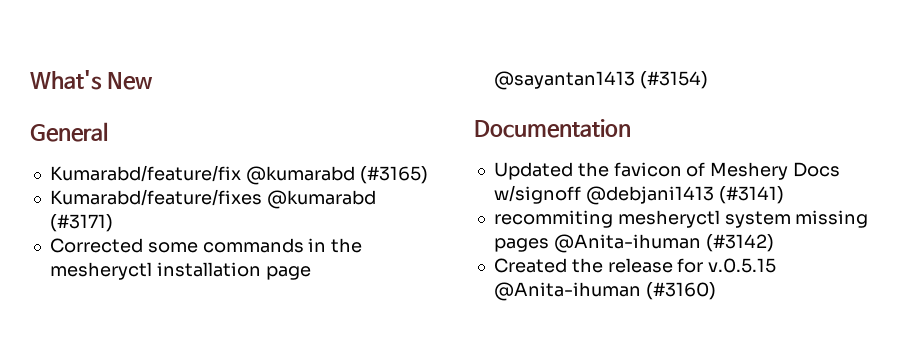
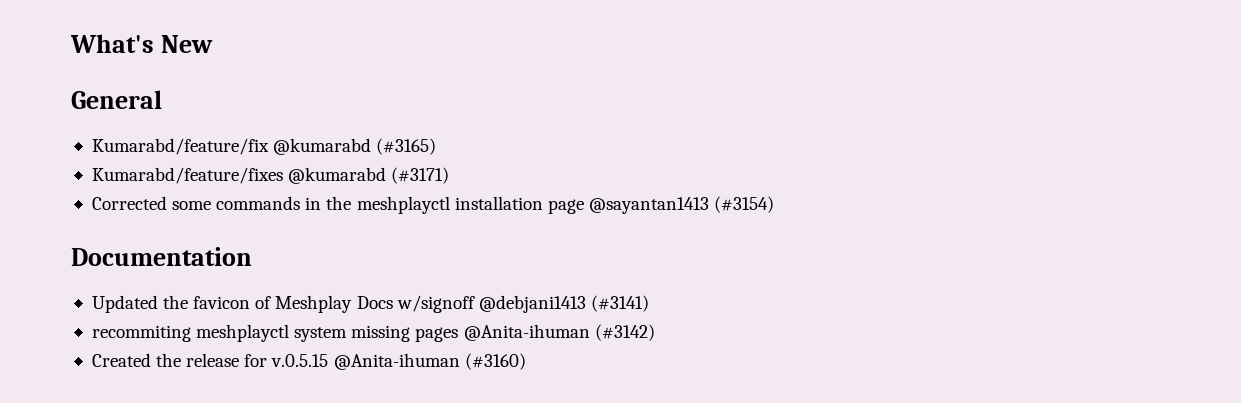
- Corrected some commands in the mesheryctl installation page @sayantan1413 (#3154)
+ Corrected some commands in the meshplayctl installation page @sayantan1413 (#3154)
- Updated the favicon of Meshery Docs w/signoff @debjani1413 (#3141)
+ Updated the favicon of Meshplay Docs w/signoff @debjani1413 (#3141)
- recommiting mesheryctl system missing pages @Anita-ihuman (#3142)
+ recommiting meshplayctl system missing pages @Anita-ihuman (#3142)

